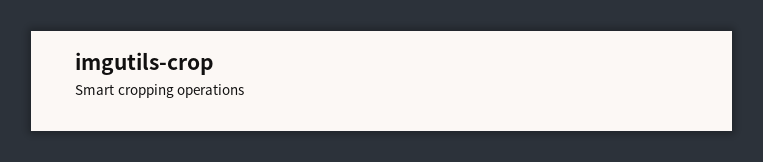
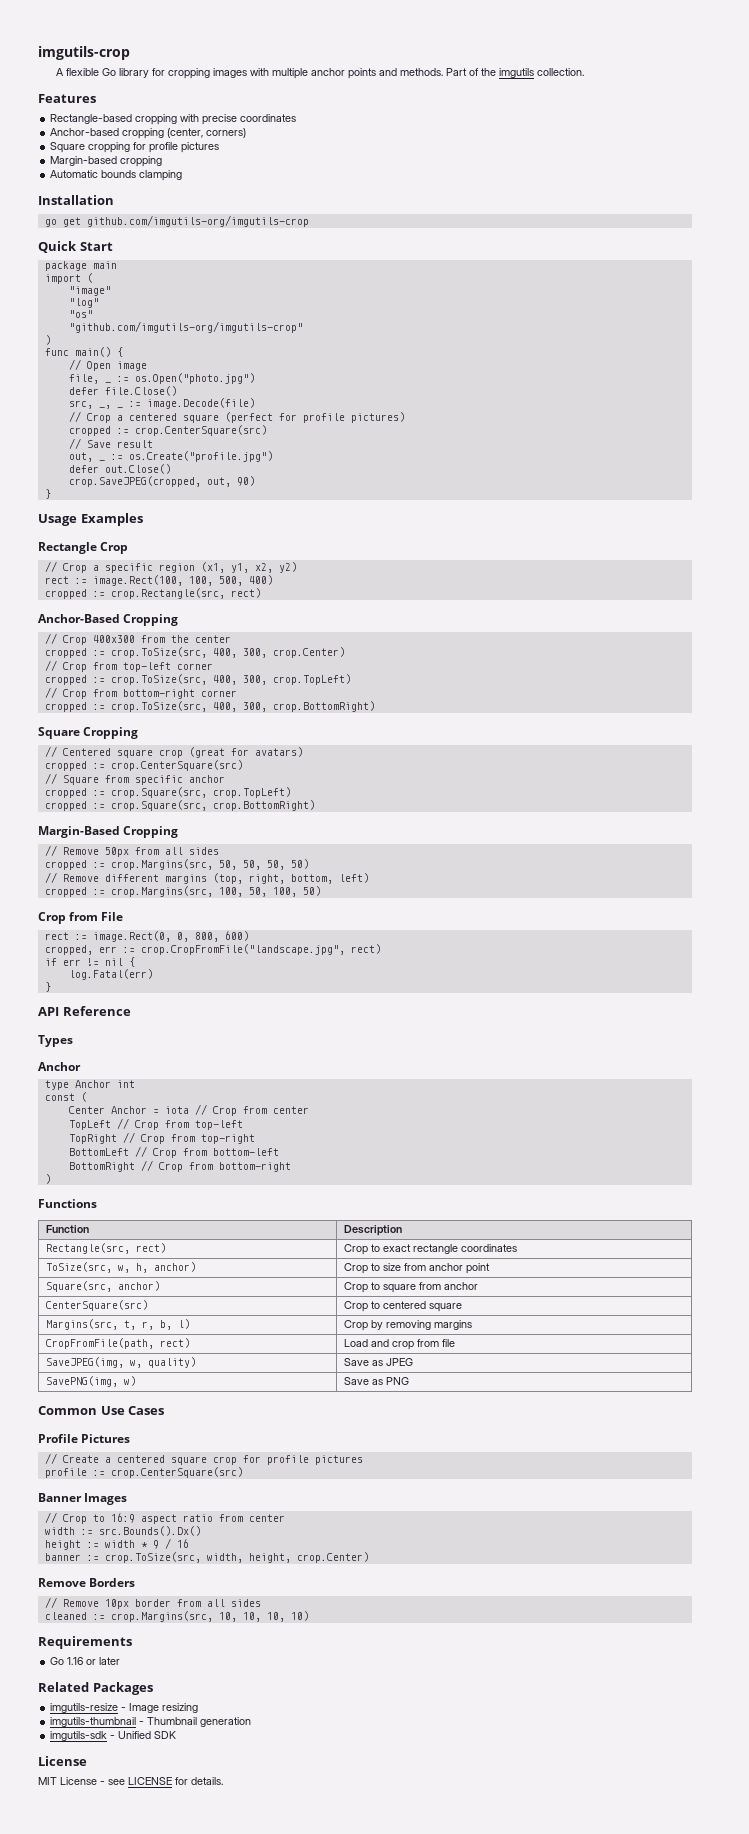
- Smart cropping operations
+ A flexible Go library for cropping images with multiple anchor points and methods. Part of the imgutils collection.
+ Features
+ Rectangle-based cropping with precise coordinates
+ Anchor-based cropping (center, corners)
+ Square cropping for profile pictures
+ Margin-based cropping
+ Automatic bounds clamping
+ Installation
+ go get github.com/imgutils-org/imgutils-crop
+ Quick Start
+ package main
+ import (
+ "image"
+ "log"
+ "os"
+ "github.com/imgutils-org/imgutils-crop"
+ )
+ func main() {
+ // Open image
+ file, _ := os.Open("photo.jpg")
+ defer file.Close()
+ src, _, _ := image.Decode(file)
+ // Crop a centered square (perfect for profile pictures)
+ cropped := crop.CenterSquare(src)
+ // Save result
+ out, _ := os.Create("profile.jpg")
+ defer out.Close()
+ crop.SaveJPEG(cropped, out, 90)
+ }
+ Usage Examples
+ Rectangle Crop
+ // Crop a specific region (x1, y1, x2, y2)
+ rect := image.Rect(100, 100, 500, 400)
+ cropped := crop.Rectangle(src, rect)
+ Anchor-Based Cropping
+ // Crop 400x300 from the center
+ cropped := crop.ToSize(src, 400, 300, crop.Center)
+ // Crop from top-left corner
+ cropped := crop.ToSize(src, 400, 300, crop.TopLeft)
+ // Crop from bottom-right corner
+ cropped := crop.ToSize(src, 400, 300, crop.BottomRight)
+ Square Cropping
+ // Centered square crop (great for avatars)
+ cropped := crop.CenterSquare(src)
+ // Square from specific anchor
+ cropped := crop.Square(src, crop.TopLeft)
+ cropped := crop.Square(src, crop.BottomRight)
+ Margin-Based Cropping
+ // Remove 50px from all sides
+ cropped := crop.Margins(src, 50, 50, 50, 50)
+ // Remove different margins (top, right, bottom, left)
+ cropped := crop.Margins(src, 100, 50, 100, 50)
+ Crop from File
+ rect := image.Rect(0, 0, 800, 600)
+ cropped, err := crop.CropFromFile("landscape.jpg", rect)
+ if err != nil {
+ log.Fatal(err)
+ }
+ API Reference
+ Types
+ Anchor
+ type Anchor int
+ const (
+ Center Anchor = iota // Crop from center
+ TopLeft // Crop from top-left
+ TopRight // Crop from top-right
+ BottomLeft // Crop from bottom-left
+ BottomRight // Crop from bottom-right
+ )
+ Functions
+ Function | Description
+ Rectangle(src, rect) | Crop to exact rectangle coordinates
+ ToSize(src, w, h, anchor) | Crop to size from anchor point
+ Square(src, anchor) | Crop to square from anchor
+ CenterSquare(src) | Crop to centered square
+ Margins(src, t, r, b, l) | Crop by removing margins
+ CropFromFile(path, rect) | Load and crop from file
+ SaveJPEG(img, w, quality) | Save as JPEG
+ SavePNG(img, w) | Save as PNG
+ Common Use Cases
+ Profile Pictures
+ // Create a centered square crop for profile pictures
+ profile := crop.CenterSquare(src)
+ Banner Images
+ // Crop to 16:9 aspect ratio from center
+ width := src.Bounds().Dx()
+ height := width * 9 / 16
+ banner := crop.ToSize(src, width, height, crop.Center)
+ Remove Borders
+ // Remove 10px border from all sides
+ cleaned := crop.Margins(src, 10, 10, 10, 10)
+ Requirements
+ Go 1.16 or later
+ Related Packages
+ imgutils-resize - Image resizing
+ imgutils-thumbnail - Thumbnail generation
+ imgutils-sdk - Unified SDK
+ License
+ MIT License - see LICENSE for details.

